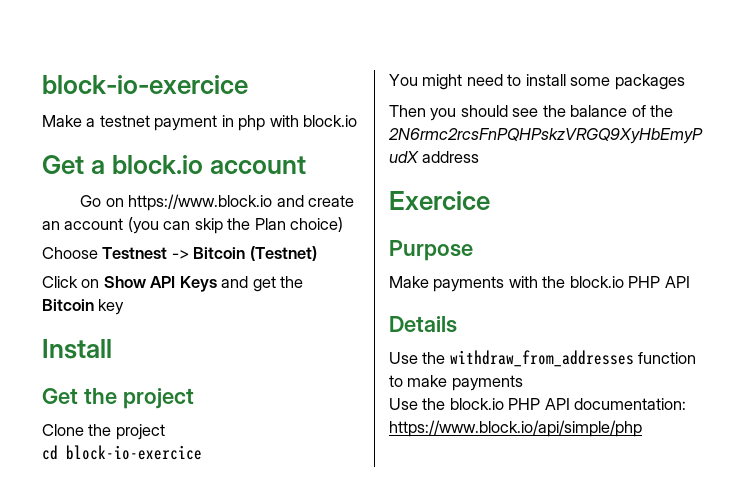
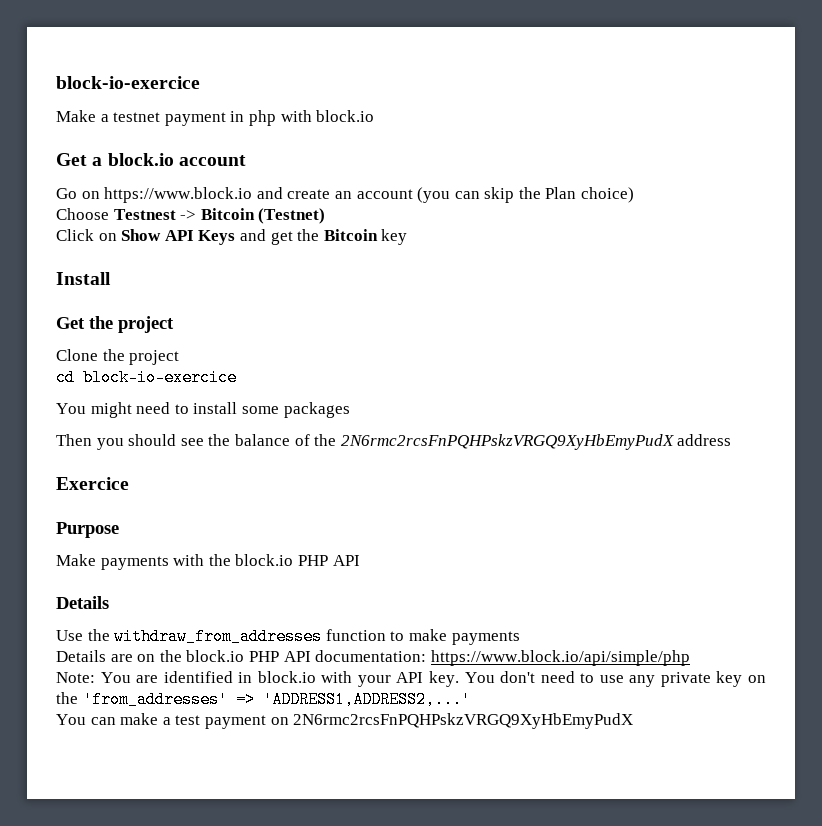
- Use the block.io PHP API documentation: https://www.block.io/api/simple/php
+ Details are on the block.io PHP API documentation: https://www.block.io/api/simple/php
+ Note: You are identified in block.io with your API key. You don't need to use any private key on the 'from_addresses' => 'ADDRESS1,ADDRESS2,...'
+ You can make a test payment on 2N6rmc2rcsFnPQHPskzVRGQ9XyHbEmyPudX

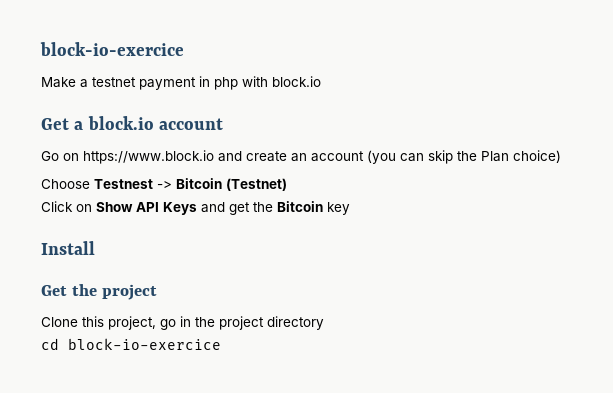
- Clone the project
+ Clone this project, go in the project directory
- You might need to install some packages
- Then you should see the balance of the 2N6rmc2rcsFnPQHPskzVRGQ9XyHbEmyPudX address
- Exercice
- Purpose
- Make payments with the block.io PHP API
- Details
- Use the withdraw_from_addresses function to make payments
- Details are on the block.io PHP API documentation: https://www.block.io/api/simple/php
- Note: You are identified in block.io with your API key. You don't need to use any private key on the 'from_addresses' => 'ADDRESS1,ADDRESS2,...'
- You can make a test payment on 2N6rmc2rcsFnPQHPskzVRGQ9XyHbEmyPudX

